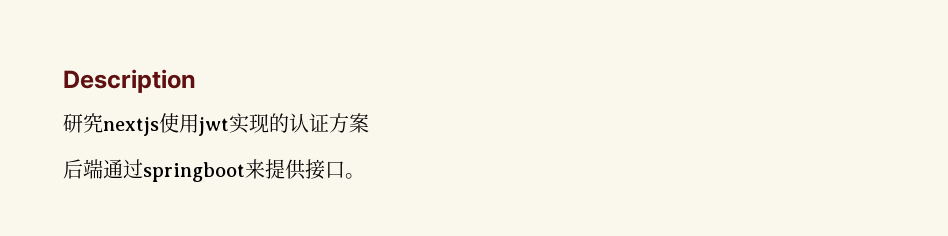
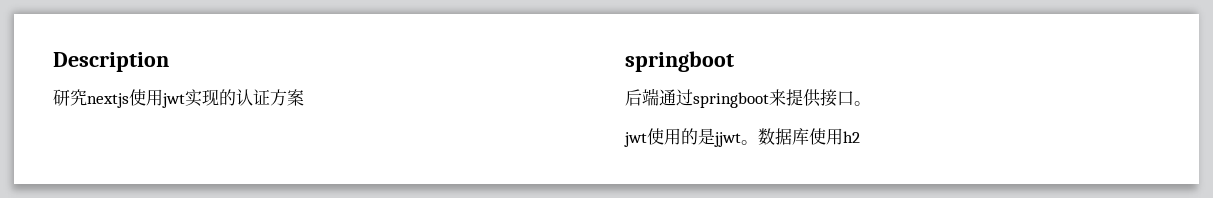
  研究nextjs使用jwt实现的认证方案
+ springboot
+ jwt使用的是jjwt。数据库使用h2

